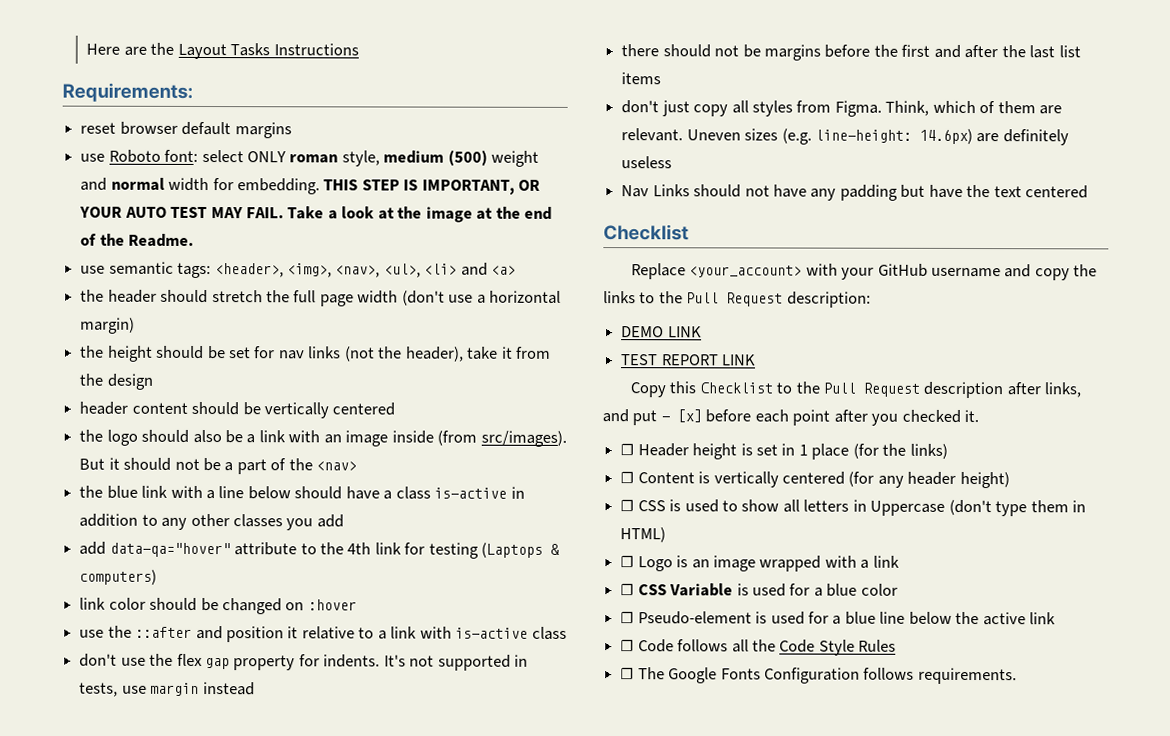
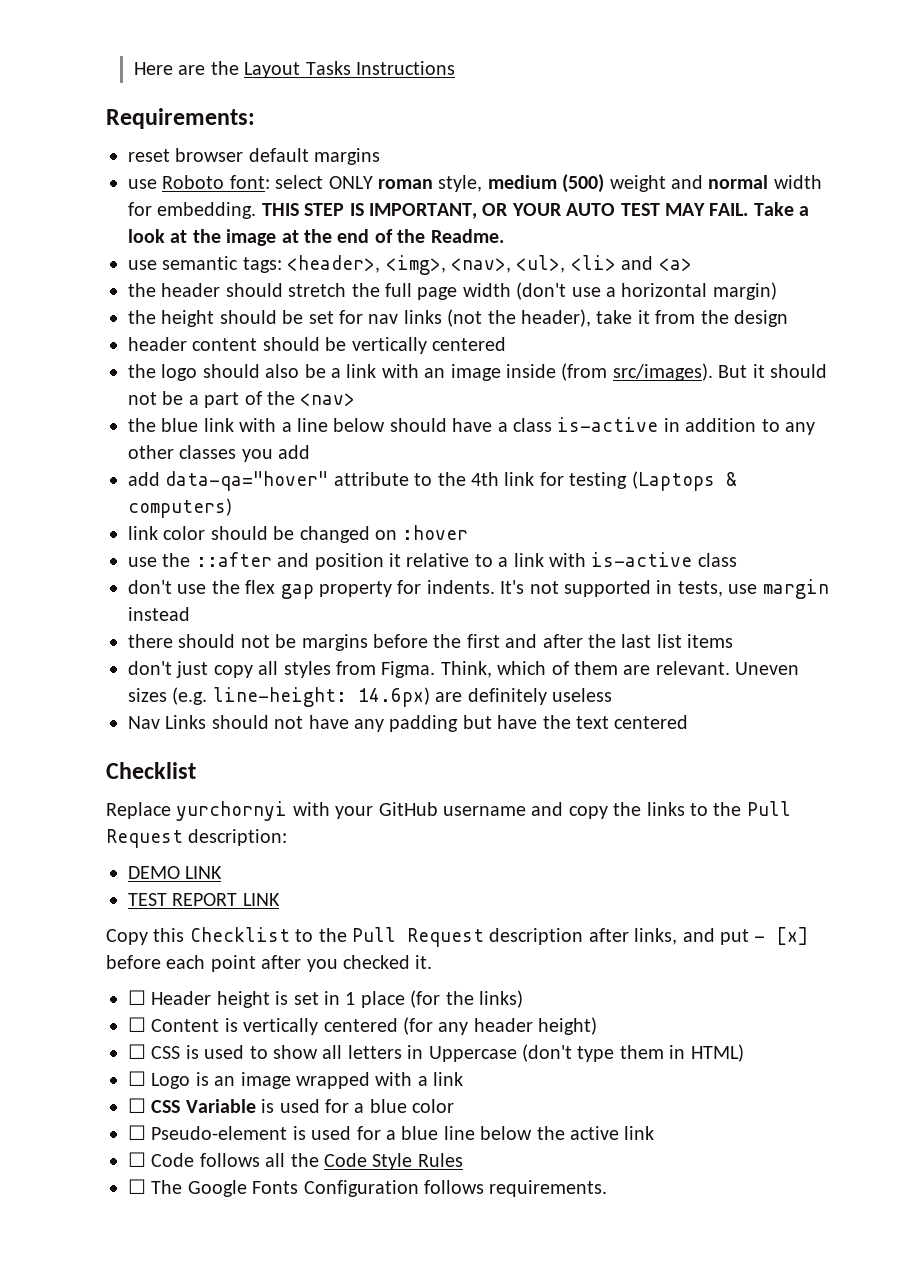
- Replace <your_account> with your GitHub username and copy the links to the Pull Request description:
+ Replace yurchornyi with your GitHub username and copy the links to the Pull Request description:

